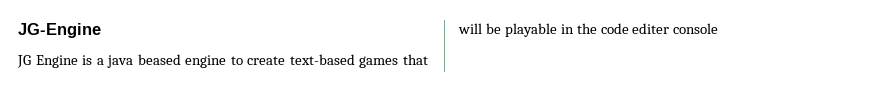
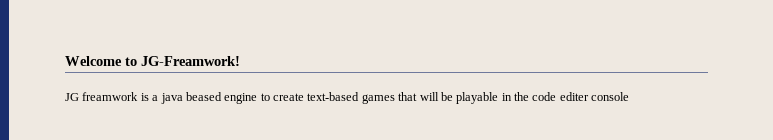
- JG-Engine
+ Welcome to JG-Freamwork!
- JG Engine is a java beased engine to create text-based games that will be playable in the code editer console
+ JG freamwork is a java beased engine to create text-based games that will be playable in the code editer console

